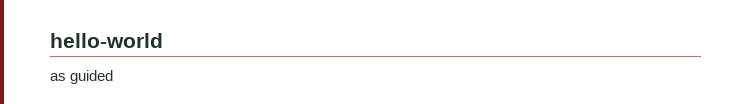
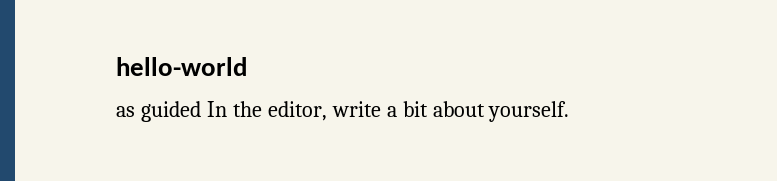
- as guided
+ as guided In the editor, write a bit about yourself.

